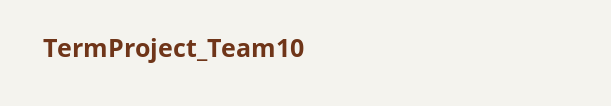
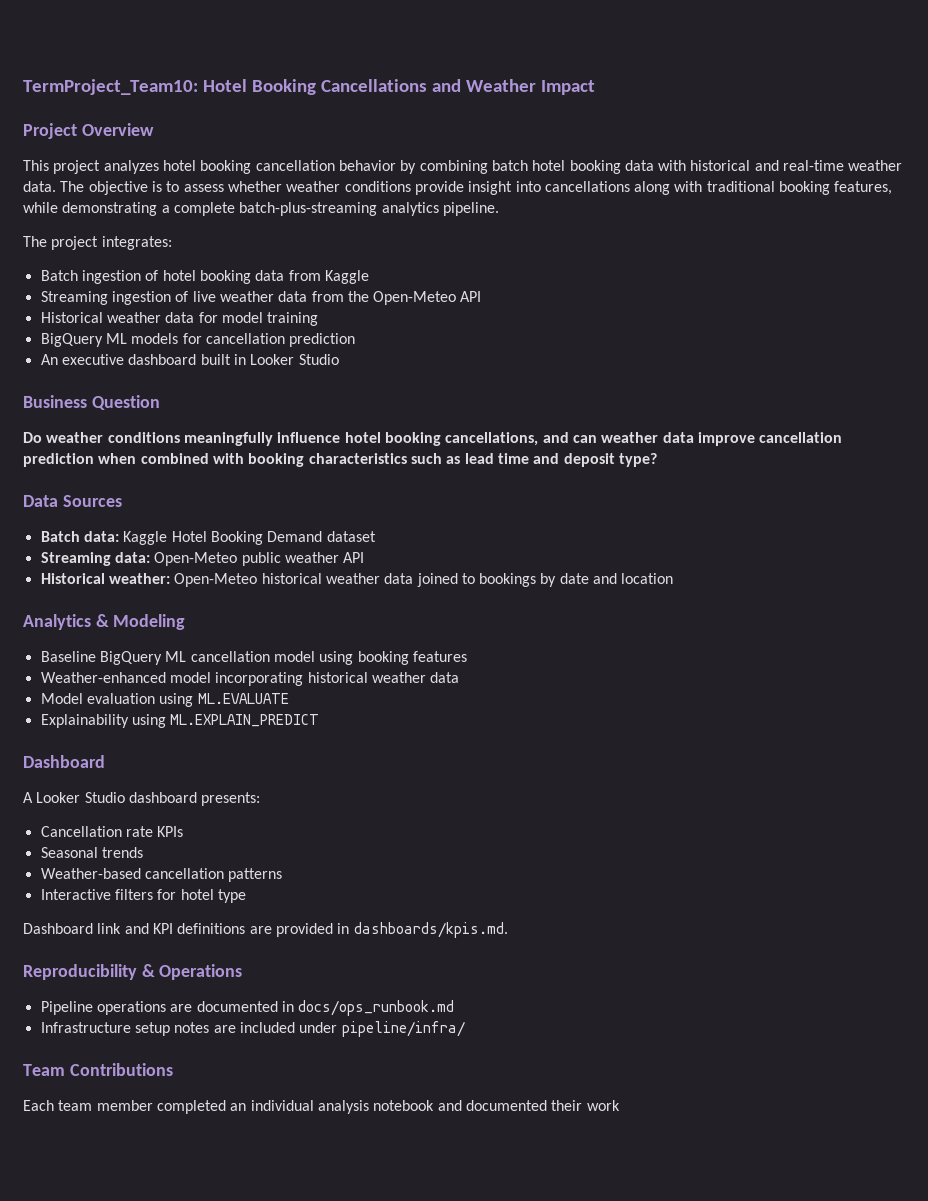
- TermProject_Team10
+ TermProject_Team10: Hotel Booking Cancellations and Weather Impact
+ Project Overview
+ This project analyzes hotel booking cancellation behavior by combining batch hotel booking data with historical and real-time weather data. The objective is to assess whether weather conditions provide insight into cancellations along with traditional booking features, while demonstrating a complete batch-plus-streaming analytics pipeline.
+ The project integrates:
+ Batch ingestion of hotel booking data from Kaggle
+ Streaming ingestion of live weather data from the Open-Meteo API
+ Historical weather data for model training
+ BigQuery ML models for cancellation prediction
+ An executive dashboard built in Looker Studio
+ Business Question
+ Do weather conditions meaningfully influence hotel booking cancellations, and can weather data improve cancellation prediction when combined with booking characteristics such as lead time and deposit type?
+ Data Sources
+ Batch data: Kaggle Hotel Booking Demand dataset
+ Streaming data: Open-Meteo public weather API
+ Historical weather: Open-Meteo historical weather data joined to bookings by date and location
+ Analytics & Modeling
+ Baseline BigQuery ML cancellation model using booking features
+ Weather-enhanced model incorporating historical weather data
+ Model evaluation using ML.EVALUATE
+ Explainability using ML.EXPLAIN_PREDICT
+ Dashboard
+ A Looker Studio dashboard presents:
+ Cancellation rate KPIs
+ Seasonal trends
+ Weather-based cancellation patterns
+ Interactive filters for hotel type
+ Dashboard link and KPI definitions are provided in dashboards/kpis.md.
+ Reproducibility & Operations
+ Pipeline operations are documented in docs/ops_runbook.md
+ Infrastructure setup notes are included under pipeline/infra/
+ Team Contributions
+ Each team member completed an individual analysis notebook and documented their work

